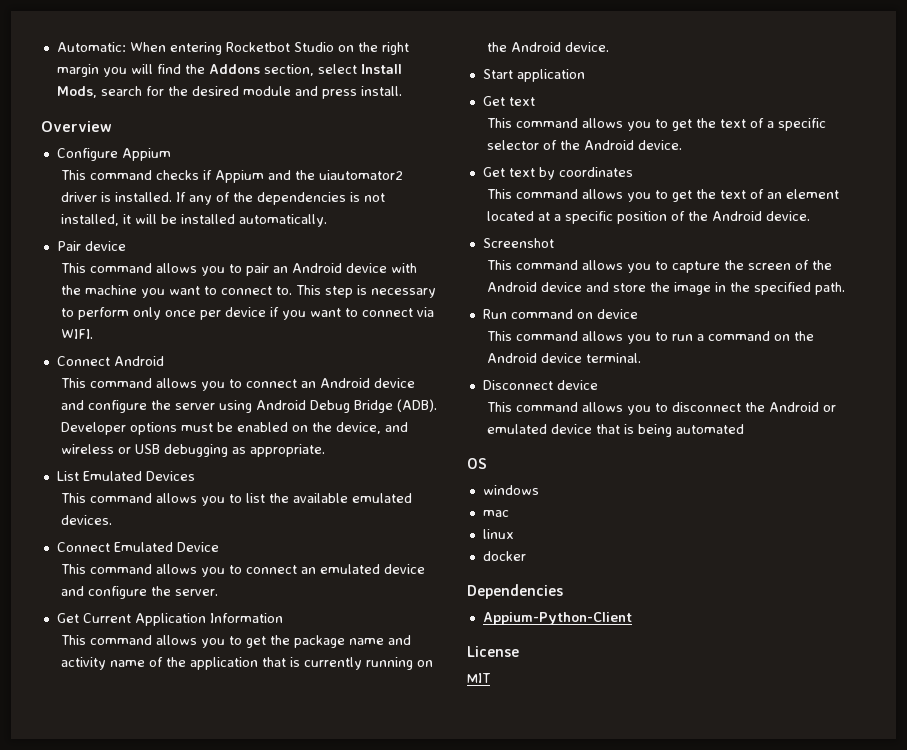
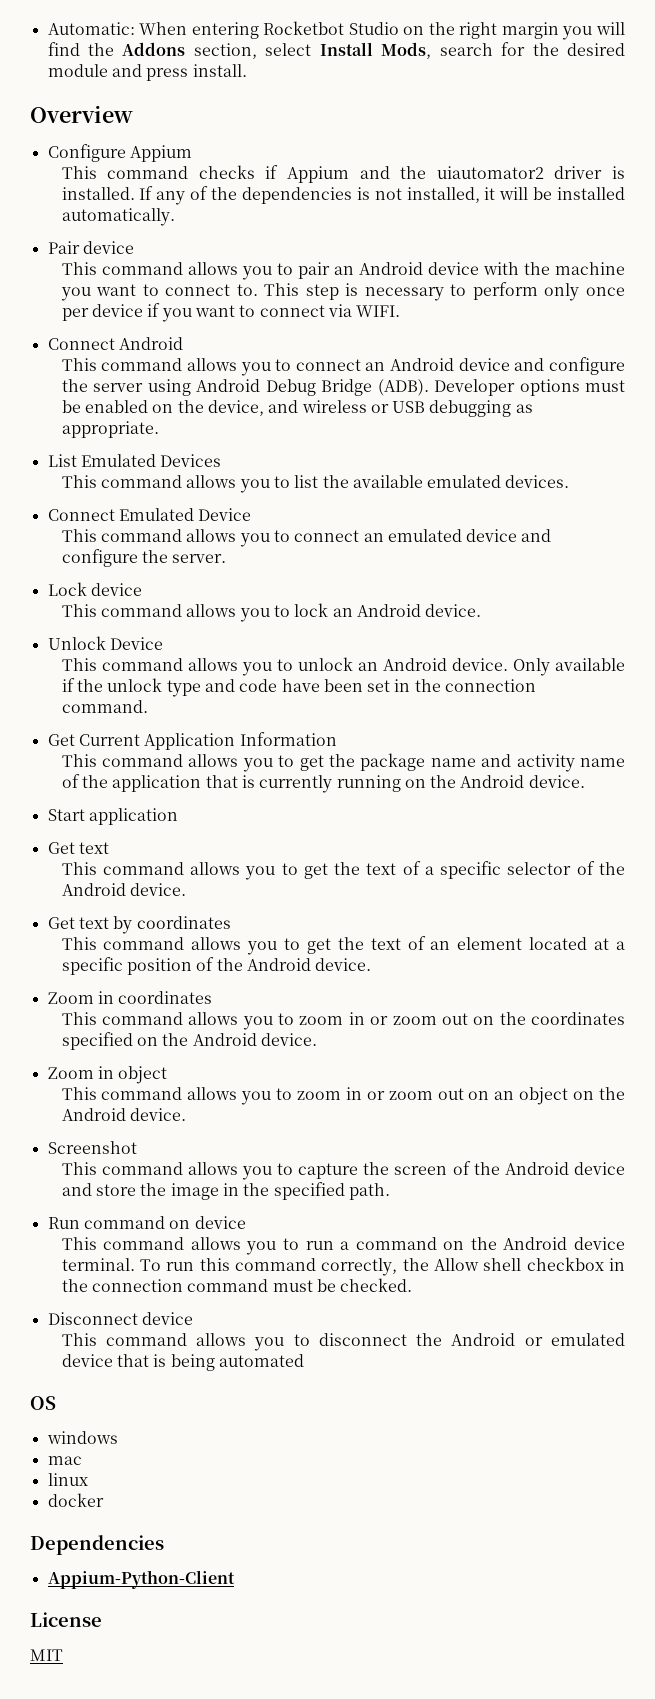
+ Lock device
+ This command allows you to lock an Android device.
+ Unlock Device
+ This command allows you to unlock an Android device. Only available if the unlock type and code have been set in the connection command.
+ Zoom in coordinates
+ This command allows you to zoom in or zoom out on the coordinates specified on the Android device.
+ Zoom in object
+ This command allows you to zoom in or zoom out on an object on the Android device.
+ To run this command correctly, the Allow shell checkbox in the connection command must be checked.

